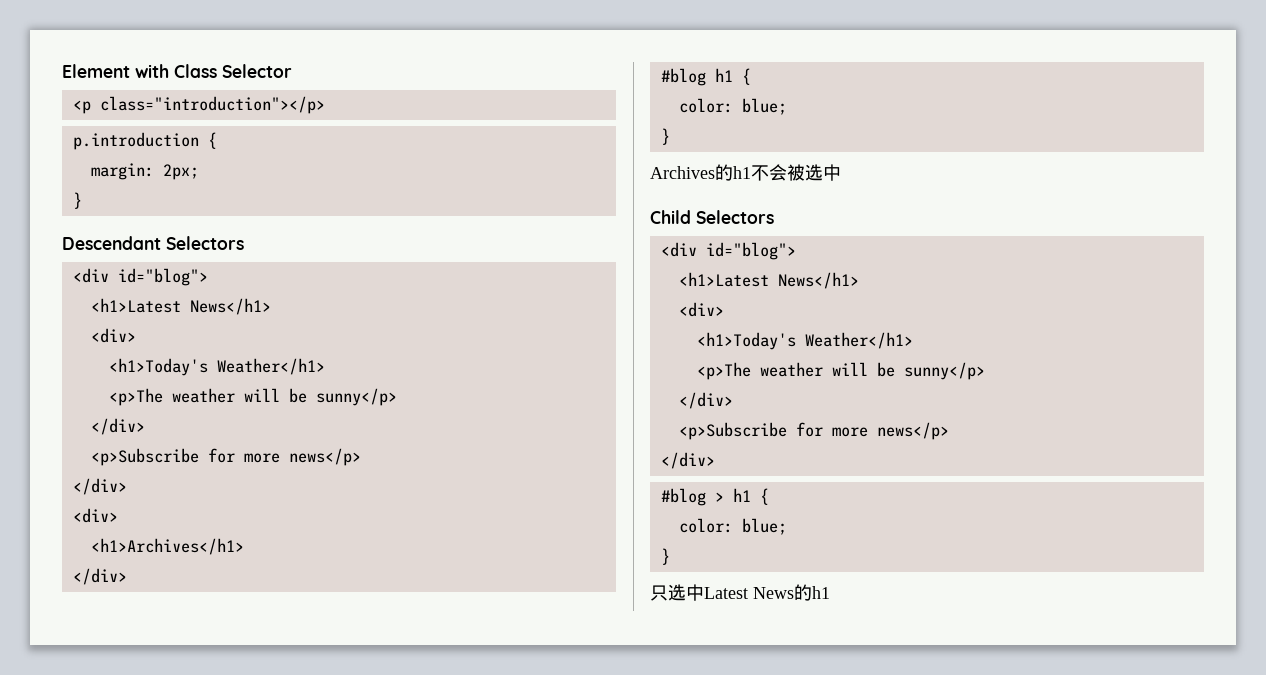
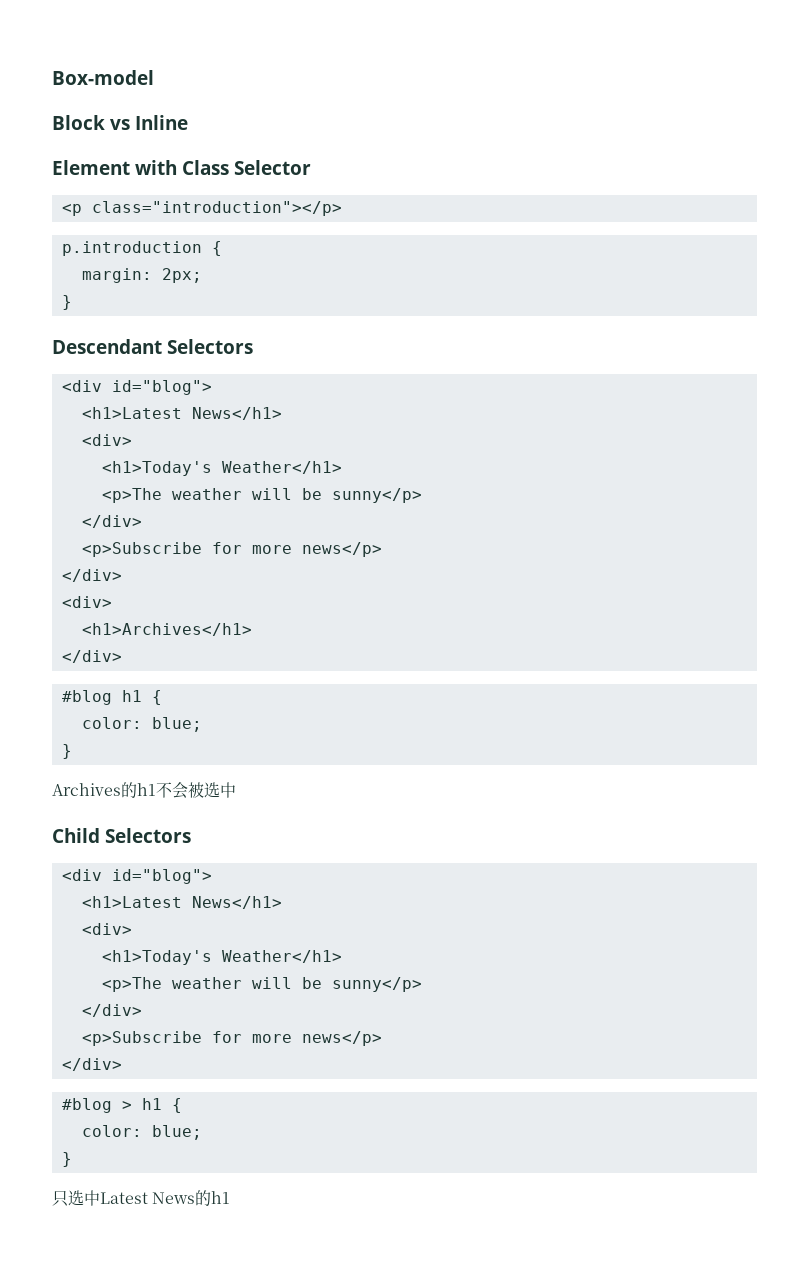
+ Box-model
+ Block vs Inline

